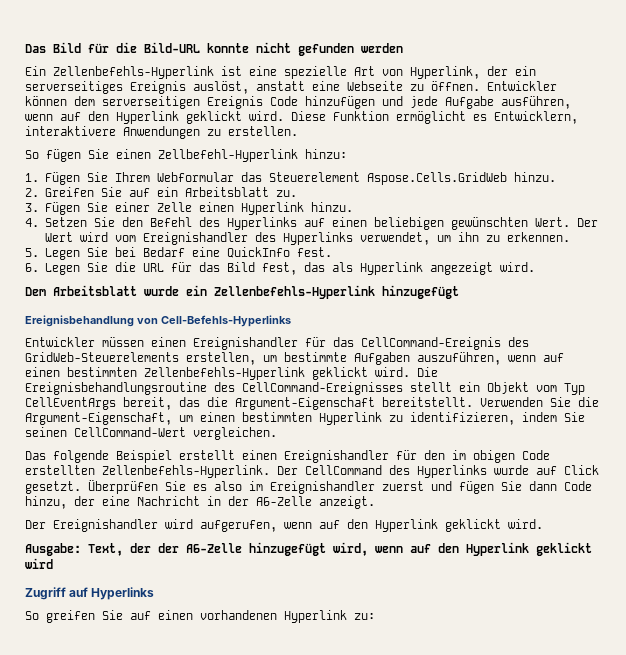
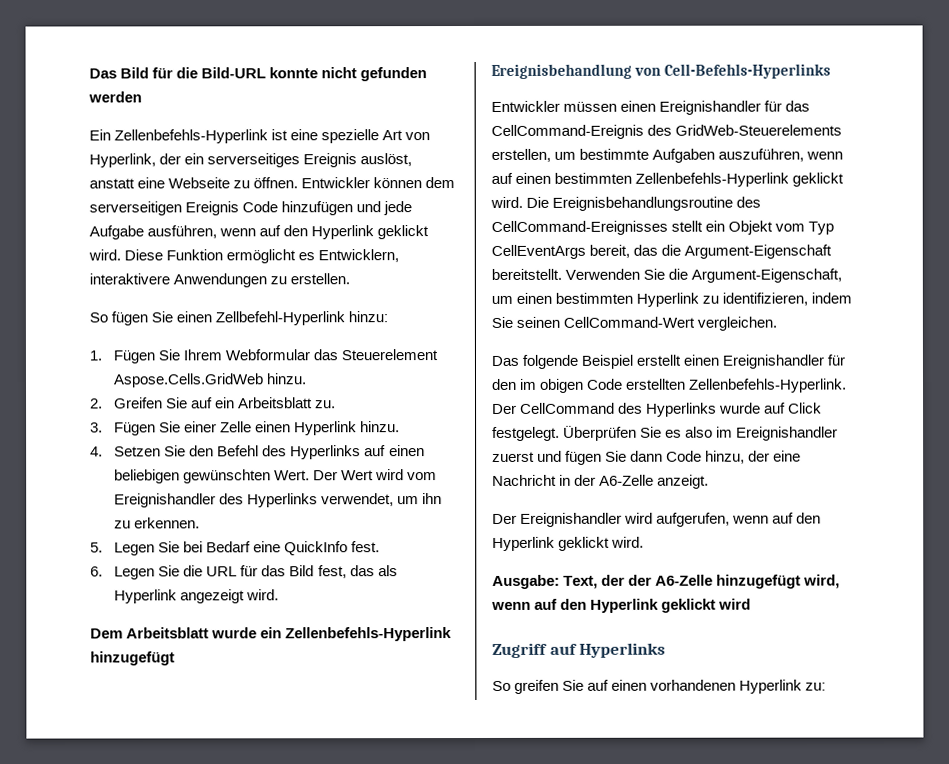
- Der CellCommand des Hyperlinks wurde auf Click gesetzt.
+ Der CellCommand des Hyperlinks wurde auf Click festgelegt.

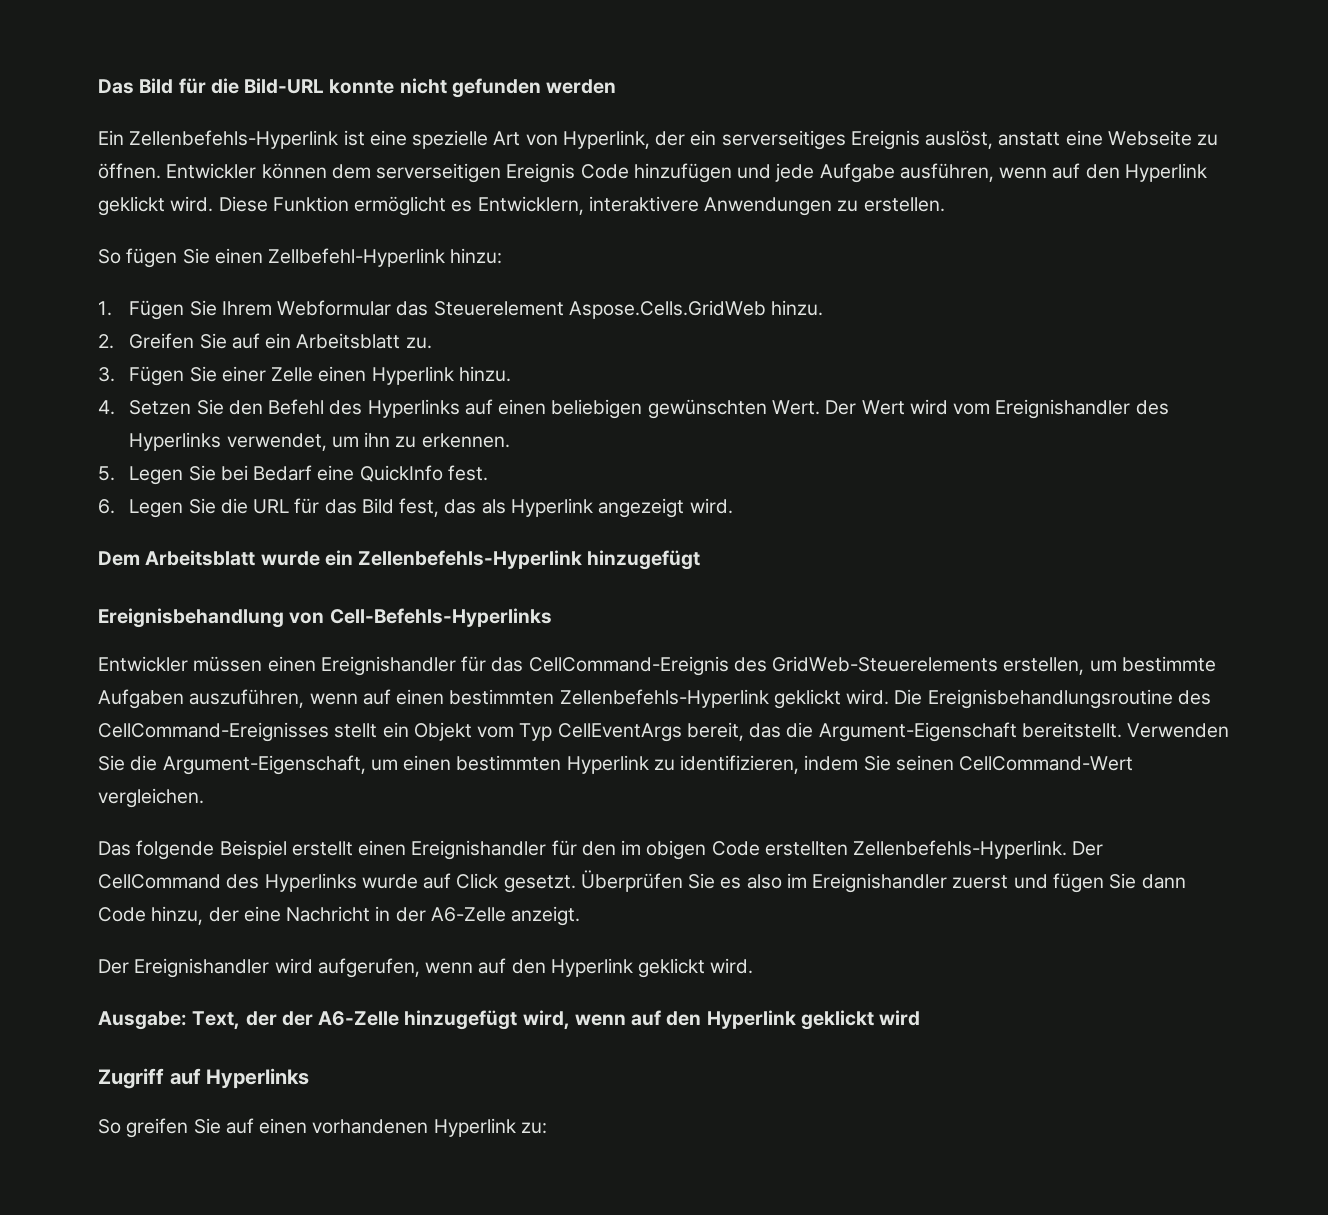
- Der CellCommand des Hyperlinks wurde auf Click festgelegt.
+ Der CellCommand des Hyperlinks wurde auf Click gesetzt.

